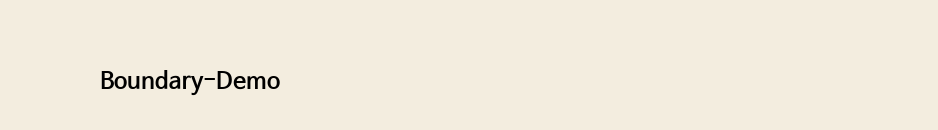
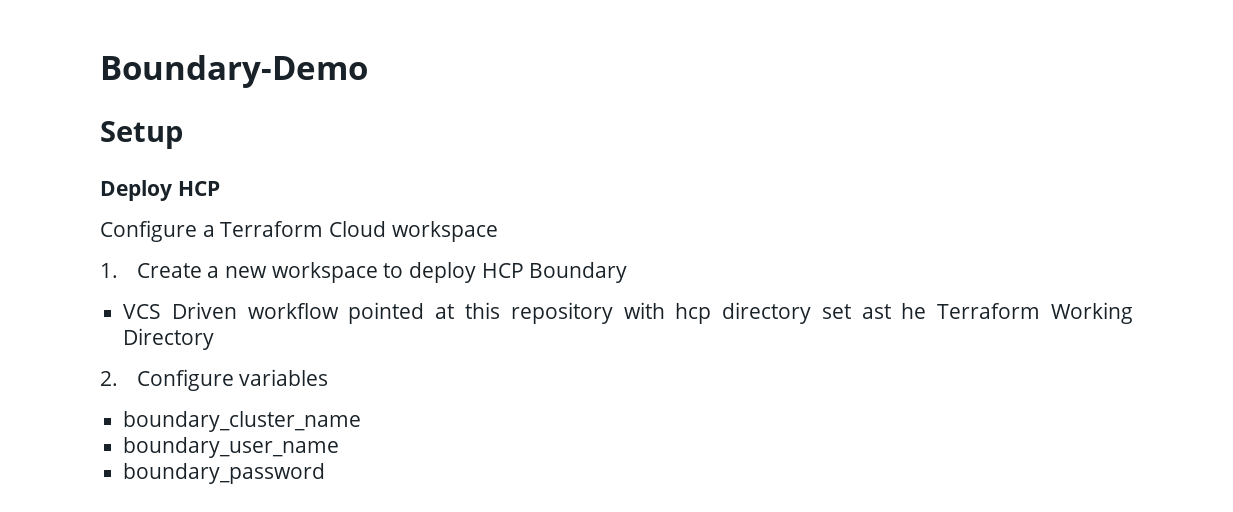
+ Setup
+ Deploy HCP
+ Configure a Terraform Cloud workspace
+ 1. Create a new workspace to deploy HCP Boundary
+ VCS Driven workflow pointed at this repository with hcp directory set ast he Terraform Working Directory
+ 2. Configure variables
+ boundary_cluster_name
+ boundary_user_name
+ boundary_password

